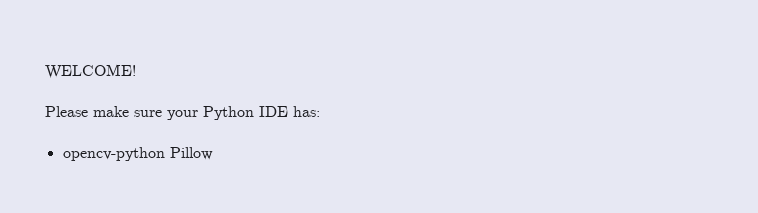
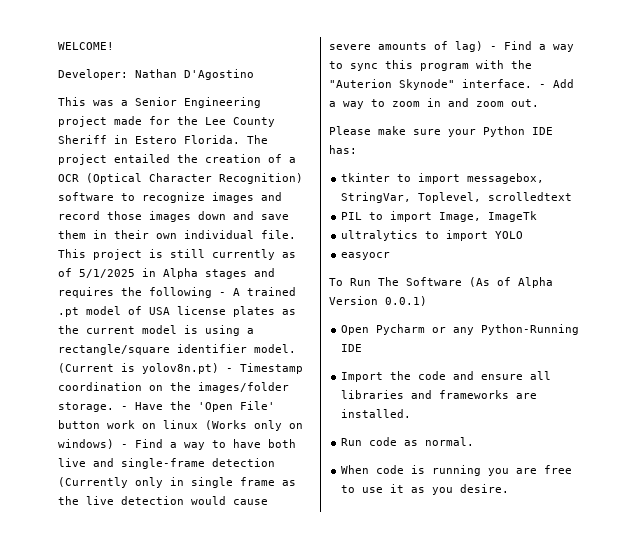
+ Developer: Nathan D'Agostino
+ This was a Senior Engineering project made for the Lee County Sheriff in Estero Florida. The project entailed the creation of a OCR (Optical Character Recognition) software to recognize images and record those images down and save them in their own individual file. This project is still currently as of 5/1/2025 in Alpha stages and requires the following - A trained .pt model of USA license plates as the current model is using a rectangle/square identifier model. (Current is yolov8n.pt) - Timestamp coordination on the images/folder storage. - Have the 'Open File' button work on linux (Works only on windows) - Find a way to have both live and single-frame detection (Currently only in single frame as the live detection would cause severe amounts of lag) - Find a way to sync this program with the "Auterion Skynode" interface. - Add a way to zoom in and zoom out.
- opencv-python Pillow
+ tkinter to import messagebox, StringVar, Toplevel, scrolledtext
+ PIL to import Image, ImageTk
+ ultralytics to import YOLO
+ easyocr
+ To Run The Software (As of Alpha Version 0.0.1)
+ Open Pycharm or any Python-Running IDE
+ Import the code and ensure all libraries and frameworks are installed.
+ Run code as normal.
+ When code is running you are free to use it as you desire.

